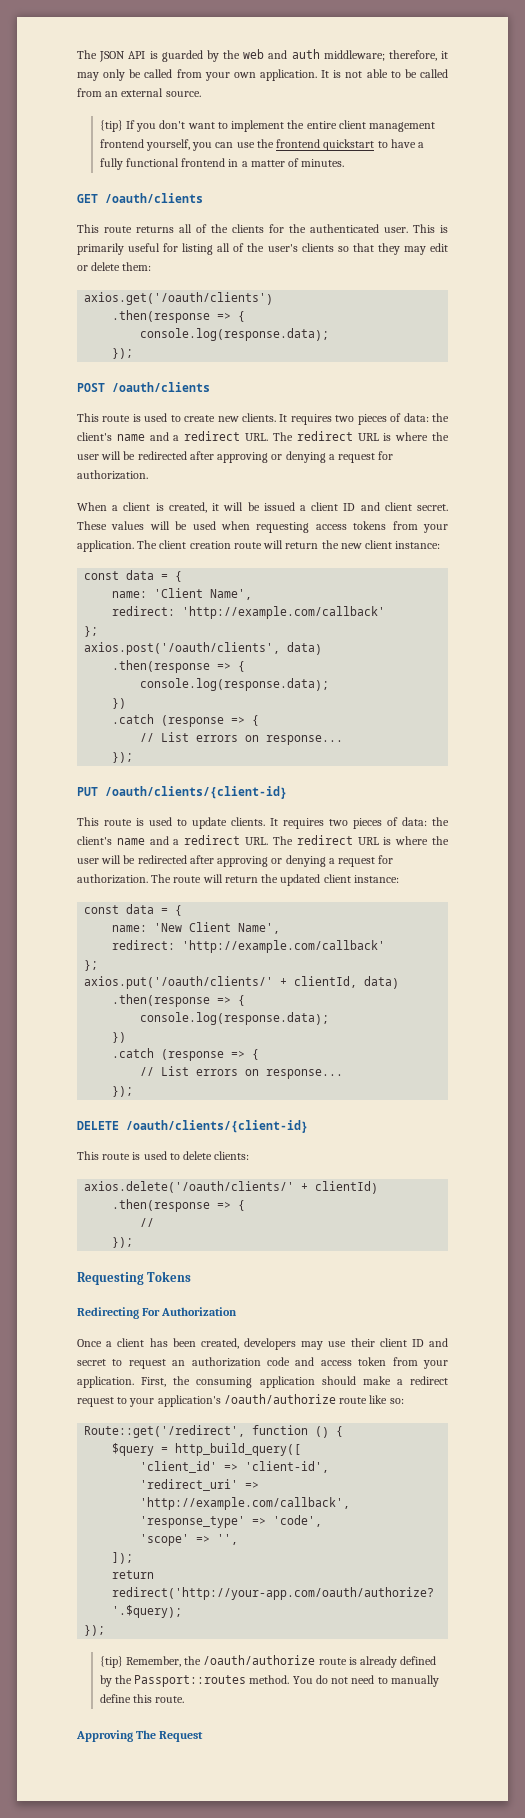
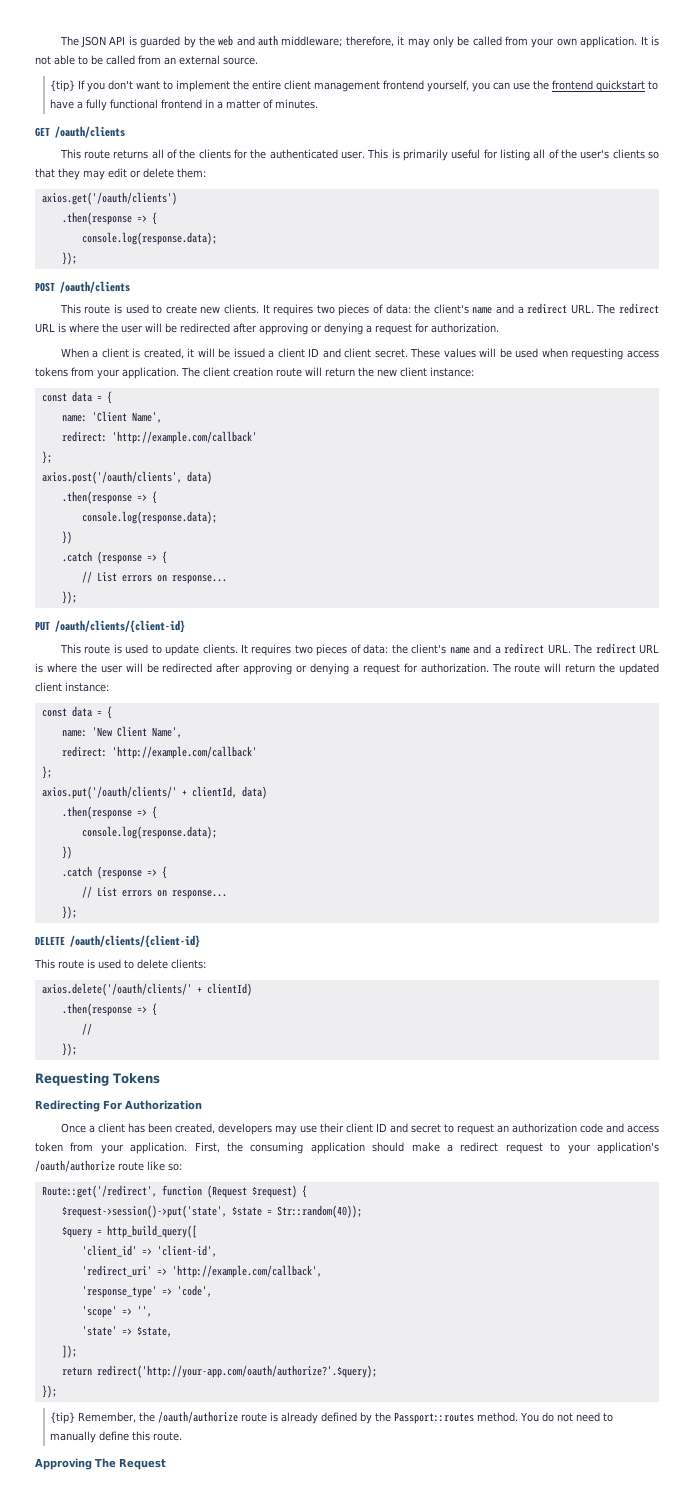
- Route::get('/redirect', function () {
+ Route::get('/redirect', function (Request $request) {
+ $request->session()->put('state', $state = Str::random(40));
+ 'state' => $state,

